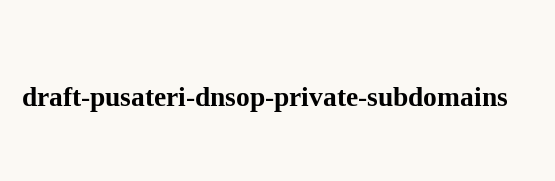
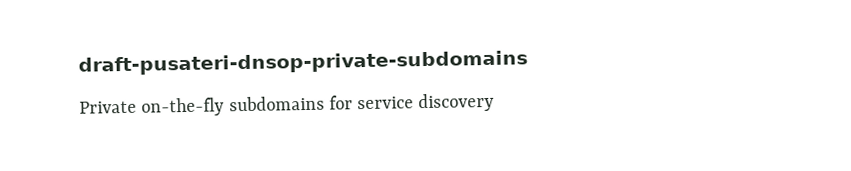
+ Private on-the-fly subdomains for service discovery

